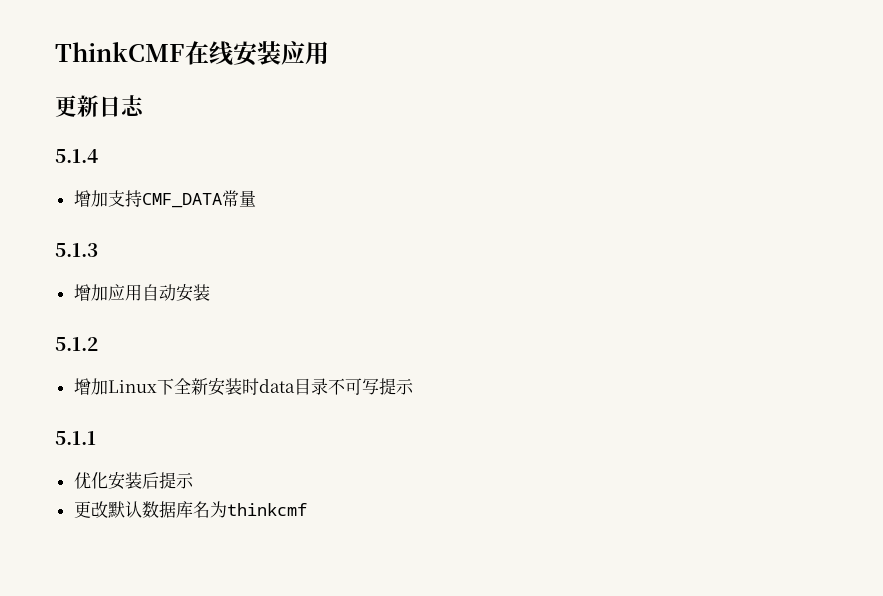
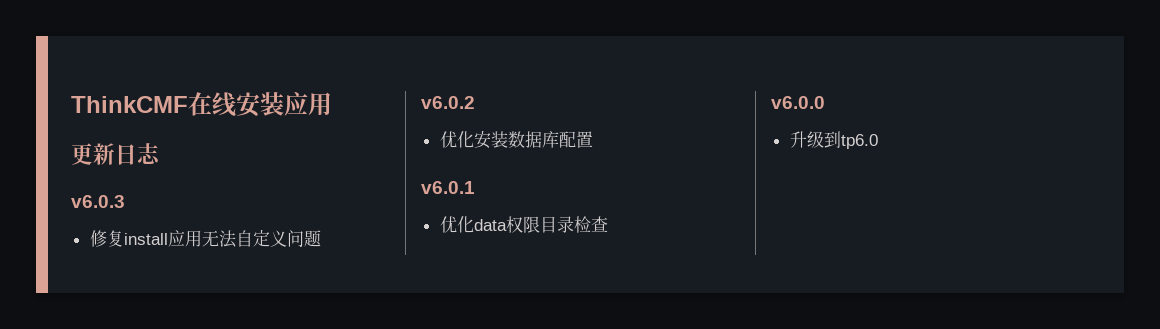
- 5.1.4
- 增加支持CMF_DATA常量
- 5.1.3
- 增加应用自动安装
- 5.1.2
- 增加Linux下全新安装时data目录不可写提示
- 5.1.1
- 优化安装后提示
- 更改默认数据库名为thinkcmf
+ v6.0.3
+ 修复install应用无法自定义问题
+ v6.0.2
+ 优化安装数据库配置
+ v6.0.1
+ 优化data权限目录检查
+ v6.0.0
+ 升级到tp6.0

